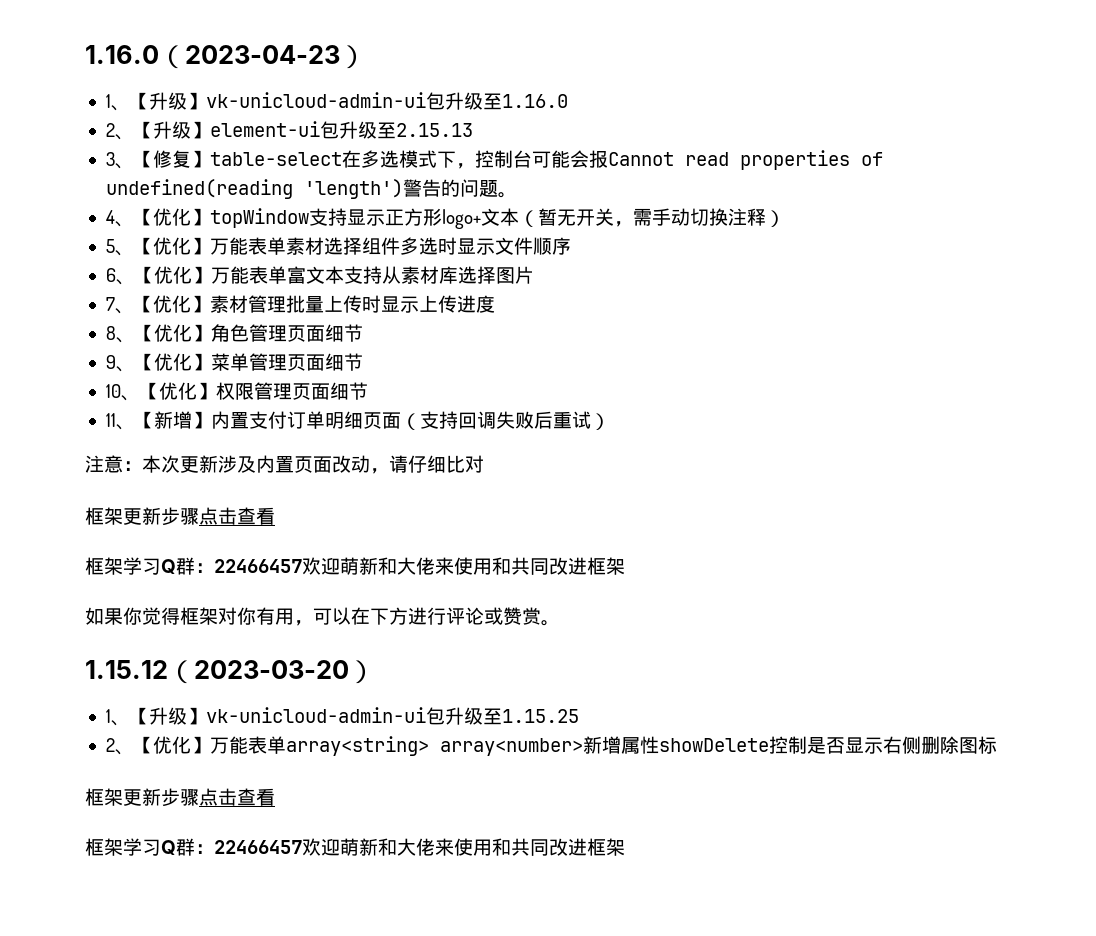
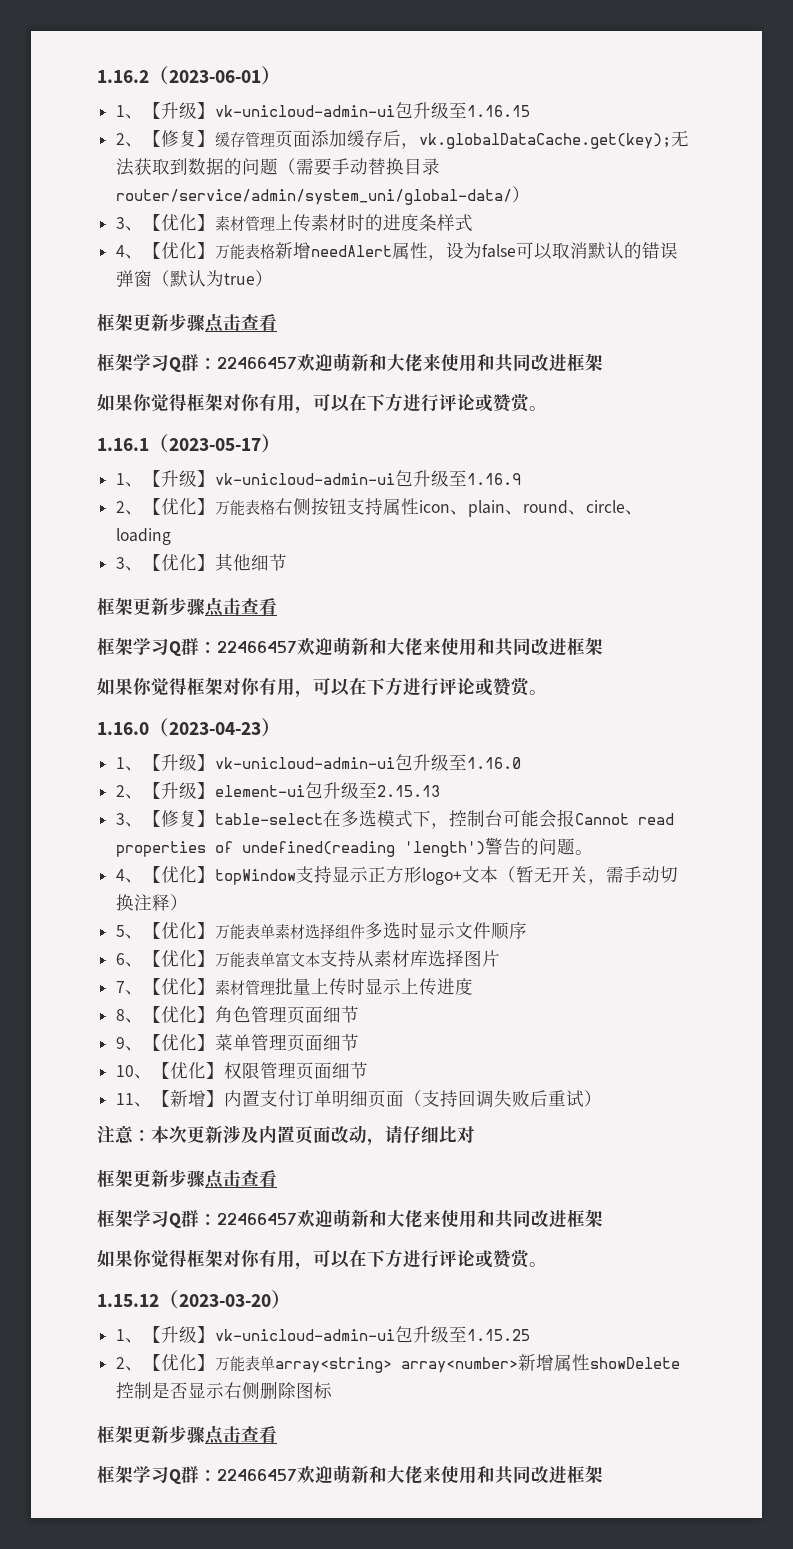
+ 1.16.2（2023-06-01）
+ 1、【升级】vk-unicloud-admin-ui包升级至1.16.15
+ 2、【修复】缓存管理页面添加缓存后，vk.globalDataCache.get(key);无法获取到数据的问题（需要手动替换目录router/service/admin/system_uni/global-data/）
+ 3、【优化】素材管理上传素材时的进度条样式
+ 4、【优化】万能表格新增needAlert属性，设为false可以取消默认的错误弹窗（默认为true）
+ 框架更新步骤点击查看
+ 框架学习Q群：22466457欢迎萌新和大佬来使用和共同改进框架
+ 如果你觉得框架对你有用，可以在下方进行评论或赞赏。
+ 1.16.1（2023-05-17）
+ 1、【升级】vk-unicloud-admin-ui包升级至1.16.9
+ 2、【优化】万能表格右侧按钮支持属性icon、plain、round、circle、loading
+ 3、【优化】其他细节
+ 框架更新步骤点击查看
+ 框架学习Q群：22466457欢迎萌新和大佬来使用和共同改进框架
+ 如果你觉得框架对你有用，可以在下方进行评论或赞赏。

